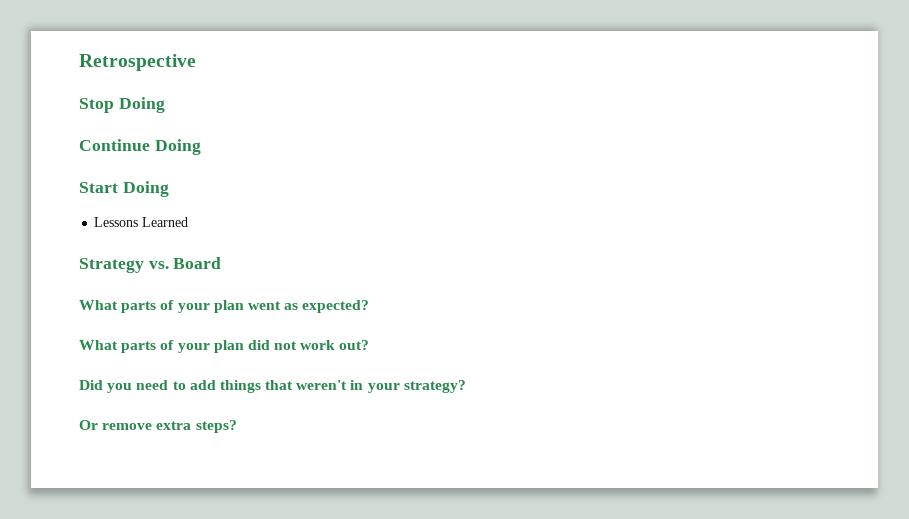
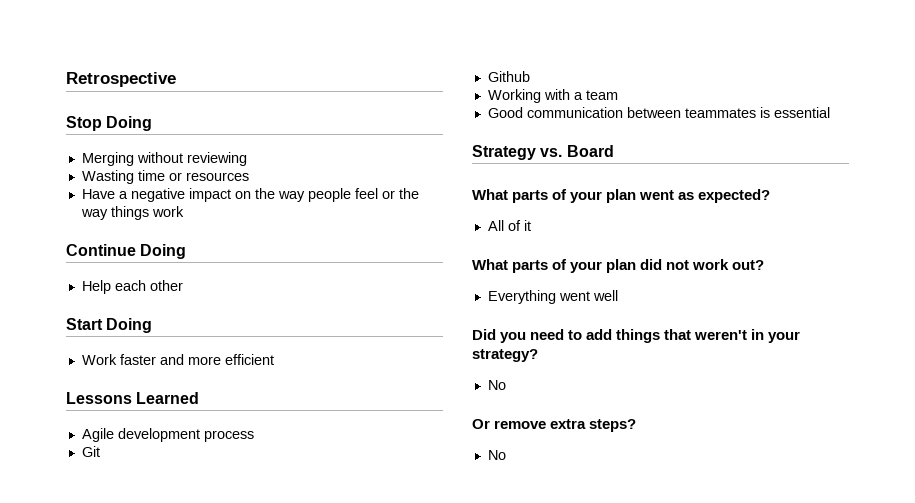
+ Merging without reviewing
+ Wasting time or resources
+ Have a negative impact on the way people feel or the way things work
+ Help each other
+ Work faster and more efficient
  Lessons Learned
+ Agile development process
+ Git
+ Github
+ Working with a team
+ Good communication between teammates is essential
+ All of it
+ Everything went well
  Did you need to add things that weren't in your strategy?
+ No
  Or remove extra steps?
+ No

